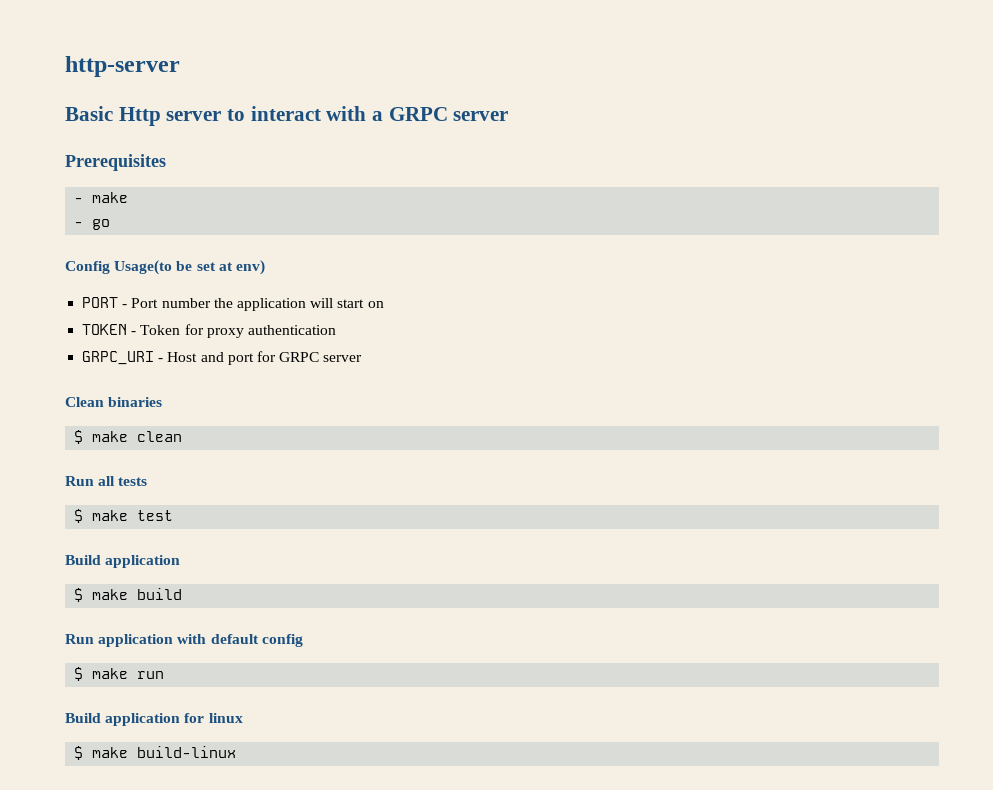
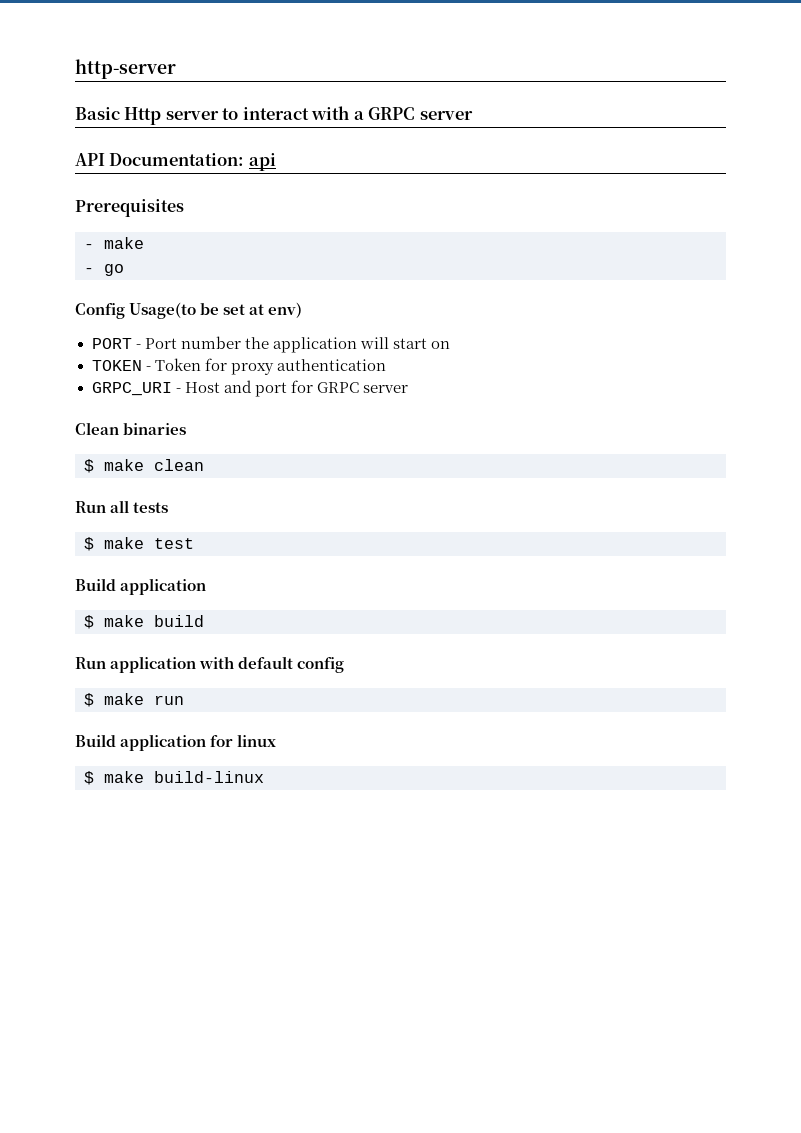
+ API Documentation: api

